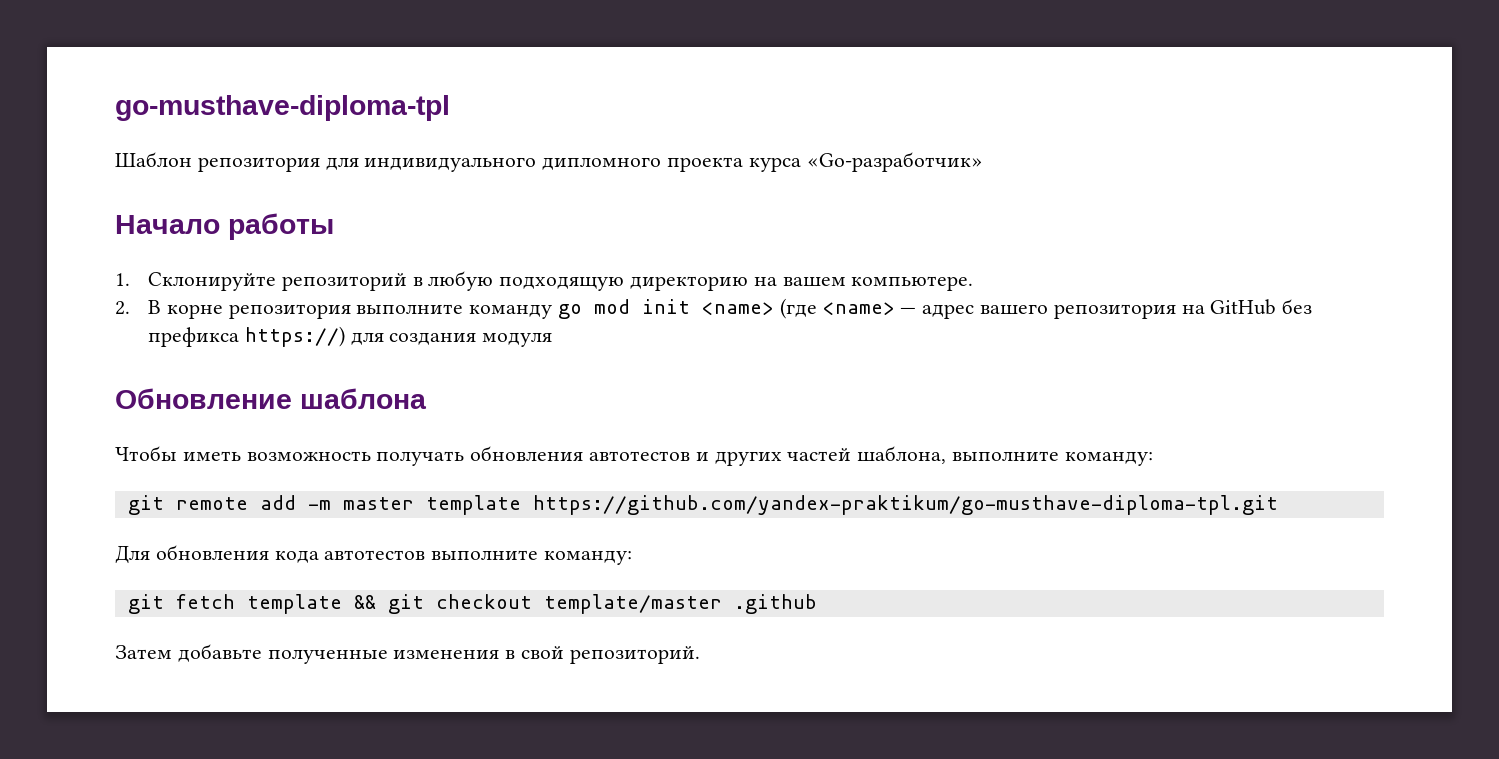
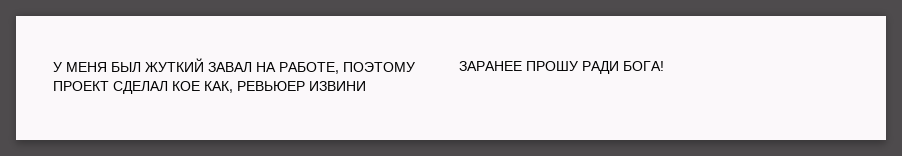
- go-musthave-diploma-tpl
- Шаблон репозитория для индивидуального дипломного проекта курса «Go-разработчик»
- Начало работы
- 1. Склонируйте репозиторий в любую подходящую директорию на вашем компьютере.
- 2. В корне репозитория выполните команду go mod init <name> (где <name> — адрес вашего репозитория на GitHub без префикса https://) для создания модуля
- Обновление шаблона
- Чтобы иметь возможность получать обновления автотестов и других частей шаблона, выполните команду:
- git remote add -m master template https://github.com/yandex-praktikum/go-musthave-diploma-tpl.git
- Для обновления кода автотестов выполните команду:
- git fetch template && git checkout template/master .github
- Затем добавьте полученные изменения в свой репозиторий.
+ У МЕНЯ БЫЛ ЖУТКИЙ ЗАВАЛ НА РАБОТЕ, ПОЭТОМУ ПРОЕКТ СДЕЛАЛ КОЕ КАК, РЕВЬЮЕР ИЗВИНИ ЗАРАНЕE ПРОШУ РАДИ БОГА!

